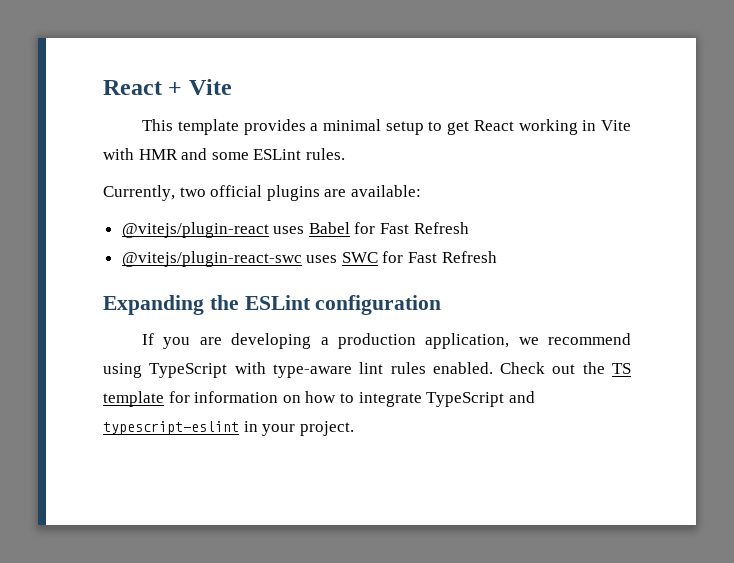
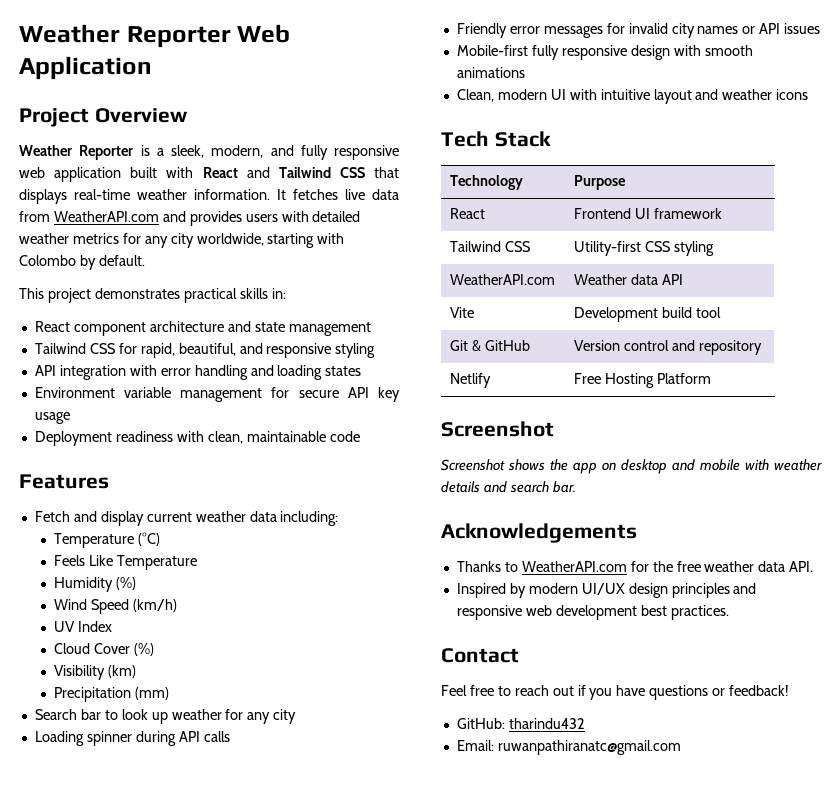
- React + Vite
- This template provides a minimal setup to get React working in Vite with HMR and some ESLint rules.
- Currently, two official plugins are available:
- @vitejs/plugin-react uses Babel for Fast Refresh
- @vitejs/plugin-react-swc uses SWC for Fast Refresh
- Expanding the ESLint configuration
- If you are developing a production application, we recommend using TypeScript with type-aware lint rules enabled. Check out the TS template for information on how to integrate TypeScript and typescript-eslint in your project.
+ Weather Reporter Web Application
+ Project Overview
+ Weather Reporter is a sleek, modern, and fully responsive web application built with React and Tailwind CSS that displays real-time weather information. It fetches live data from WeatherAPI.com and provides users with detailed weather metrics for any city worldwide, starting with Colombo by default.
+ This project demonstrates practical skills in:
+ React component architecture and state management
+ Tailwind CSS for rapid, beautiful, and responsive styling
+ API integration with error handling and loading states
+ Environment variable management for secure API key usage
+ Deployment readiness with clean, maintainable code
+ Features
+ Fetch and display current weather data including:
+ Temperature (°C)
+ Feels Like Temperature
+ Humidity (%)
+ Wind Speed (km/h)
+ UV Index
+ Cloud Cover (%)
+ Visibility (km)
+ Precipitation (mm)
+ Search bar to look up weather for any city
+ Loading spinner during API calls
+ Friendly error messages for invalid city names or API issues
+ Mobile-first fully responsive design with smooth animations
+ Clean, modern UI with intuitive layout and weather icons
+ Tech Stack
+ Technology | Purpose
+ React | Frontend UI framework
+ Tailwind CSS | Utility-first CSS styling
+ WeatherAPI.com | Weather data API
+ Vite | Development build tool
+ Git & GitHub | Version control and repository
+ Netlify | Free Hosting Platform
+ Screenshot
+ Screenshot shows the app on desktop and mobile with weather details and search bar.
+ Acknowledgements
+ Thanks to WeatherAPI.com for the free weather data API.
+ Inspired by modern UI/UX design principles and responsive web development best practices.
+ Contact
+ Feel free to reach out if you have questions or feedback!
+ GitHub: tharindu432
+ Email: ruwanpathiranatc@gmail.com

